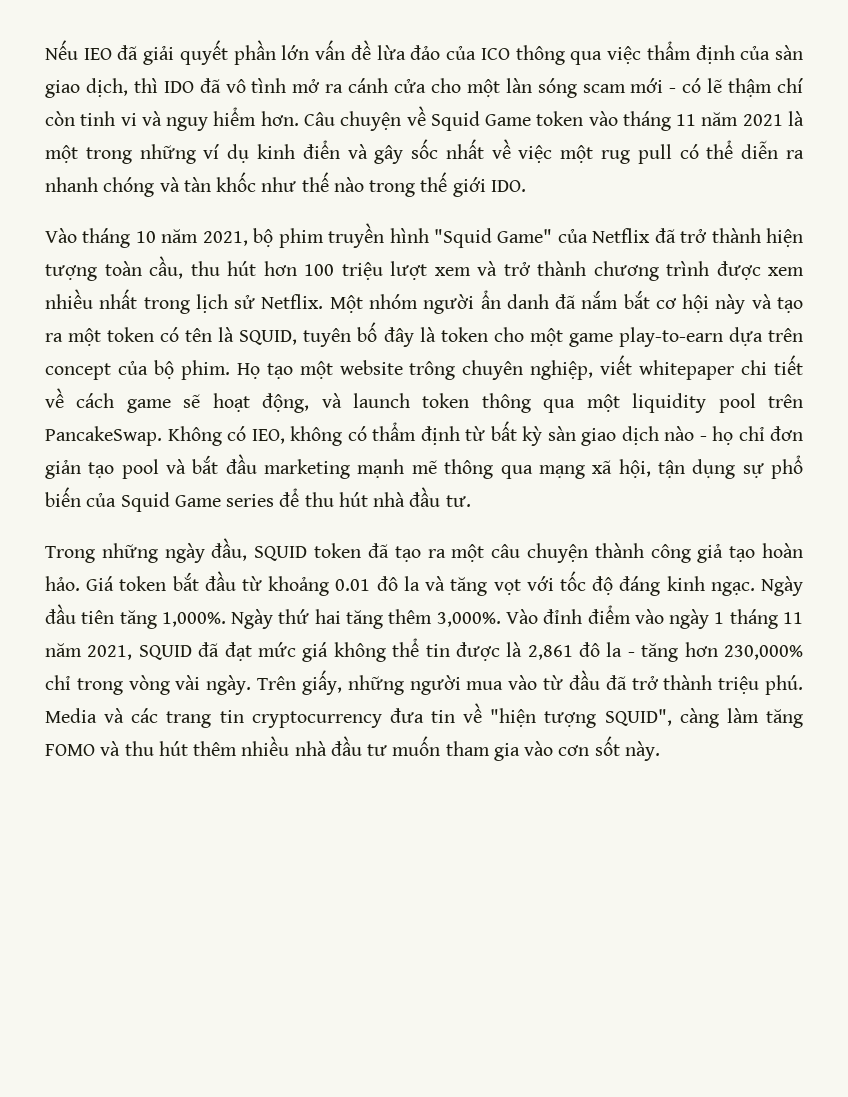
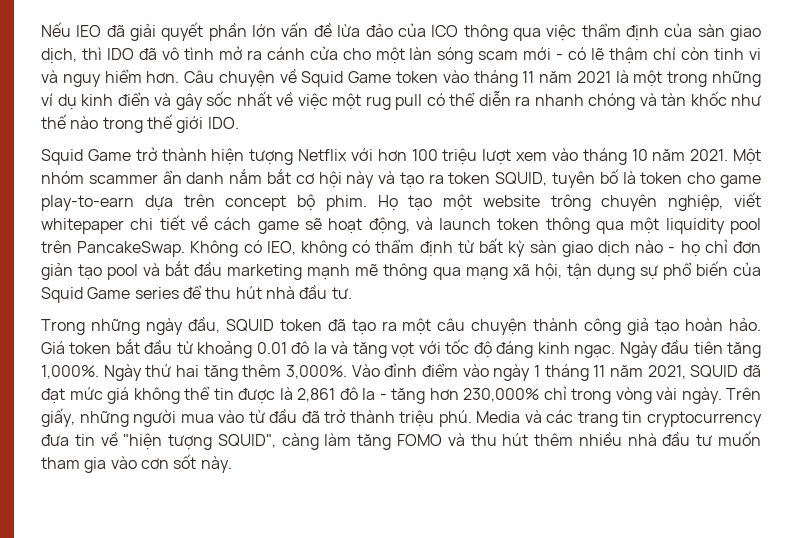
- Vào tháng 10 năm 2021, bộ phim truyền hình "Squid Game" của Netflix đã trở thành hiện tượng toàn cầu, thu hút hơn 100 triệu lượt xem và trở thành chương trình được xem nhiều nhất trong lịch sử Netflix.
+ Squid Game trở thành hiện tượng Netflix với hơn 100 triệu lượt xem vào tháng 10 năm 2021.
- Một nhóm người ẩn danh đã nắm bắt cơ hội này và tạo ra một token có tên là SQUID, tuyên bố đây là token cho một game play-to-earn dựa trên concept của bộ phim.
+ Một nhóm scammer ẩn danh nắm bắt cơ hội này và tạo ra token SQUID, tuyên bố là token cho game play-to-earn dựa trên concept bộ phim.

